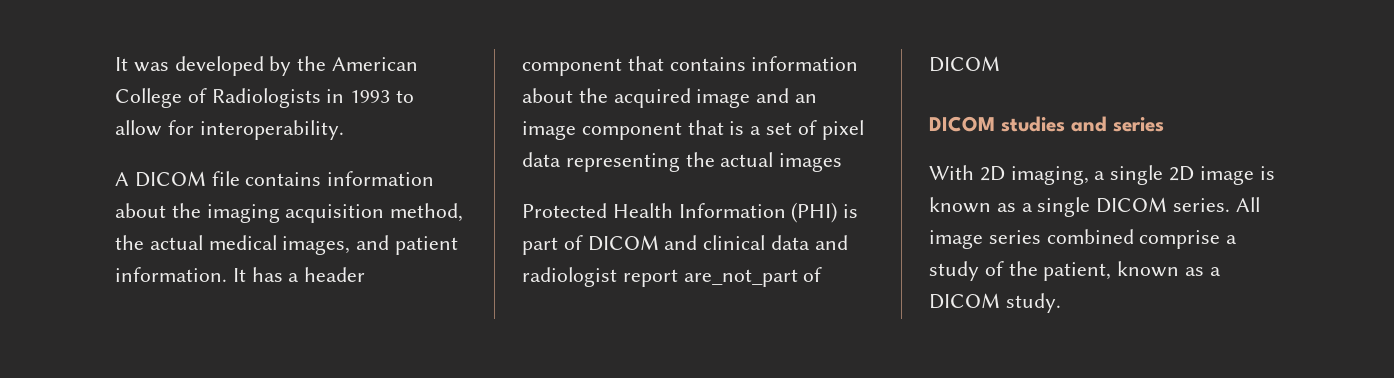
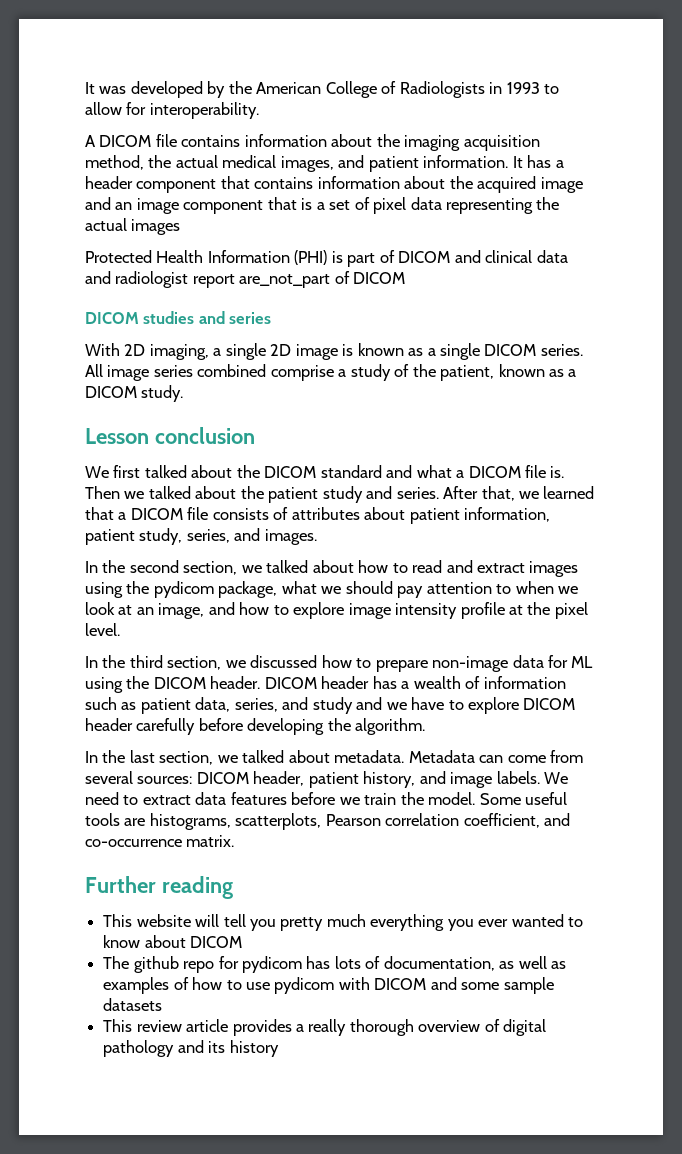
+ Lesson conclusion
+ We first talked about the DICOM standard and what a DICOM file is. Then we talked about the patient study and series. After that, we learned that a DICOM file consists of attributes about patient information, patient study, series, and images.
+ In the second section, we talked about how to read and extract images using the pydicom package, what we should pay attention to when we look at an image, and how to explore image intensity profile at the pixel level.
+ In the third section, we discussed how to prepare non-image data for ML using the DICOM header. DICOM header has a wealth of information such as patient data, series, and study and we have to explore DICOM header carefully before developing the algorithm.
+ In the last section, we talked about metadata. Metadata can come from several sources: DICOM header, patient history, and image labels. We need to extract data features before we train the model. Some useful tools are histograms, scatterplots, Pearson correlation coefficient, and co-occurrence matrix.
+ Further reading
+ This website will tell you pretty much everything you ever wanted to know about DICOM
+ The github repo for pydicom has lots of documentation, as well as examples of how to use pydicom with DICOM and some sample datasets
+ This review article provides a really thorough overview of digital pathology and its history

